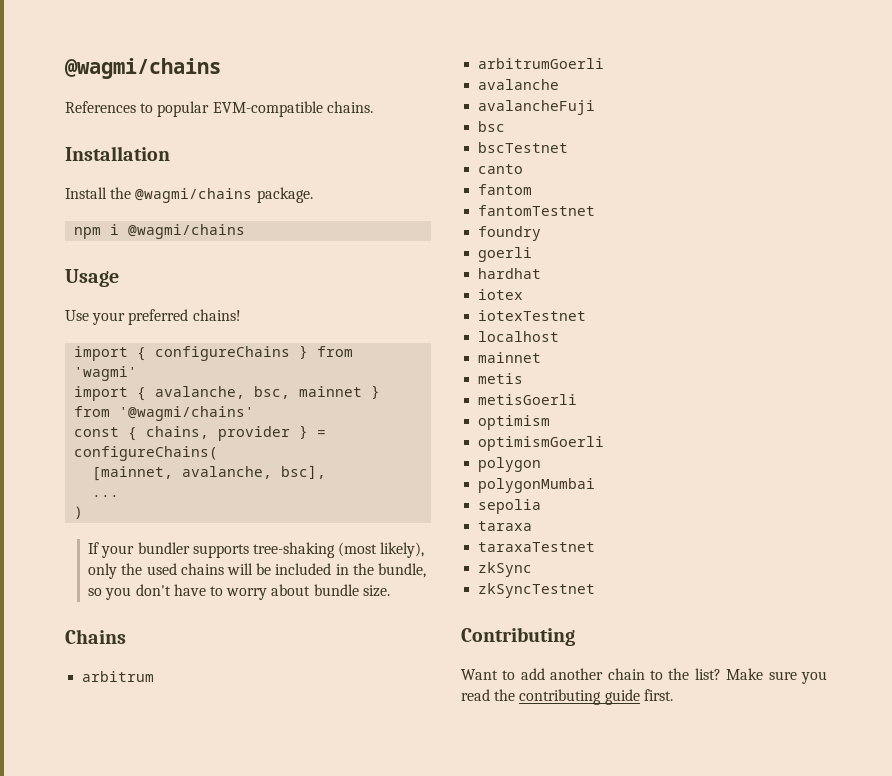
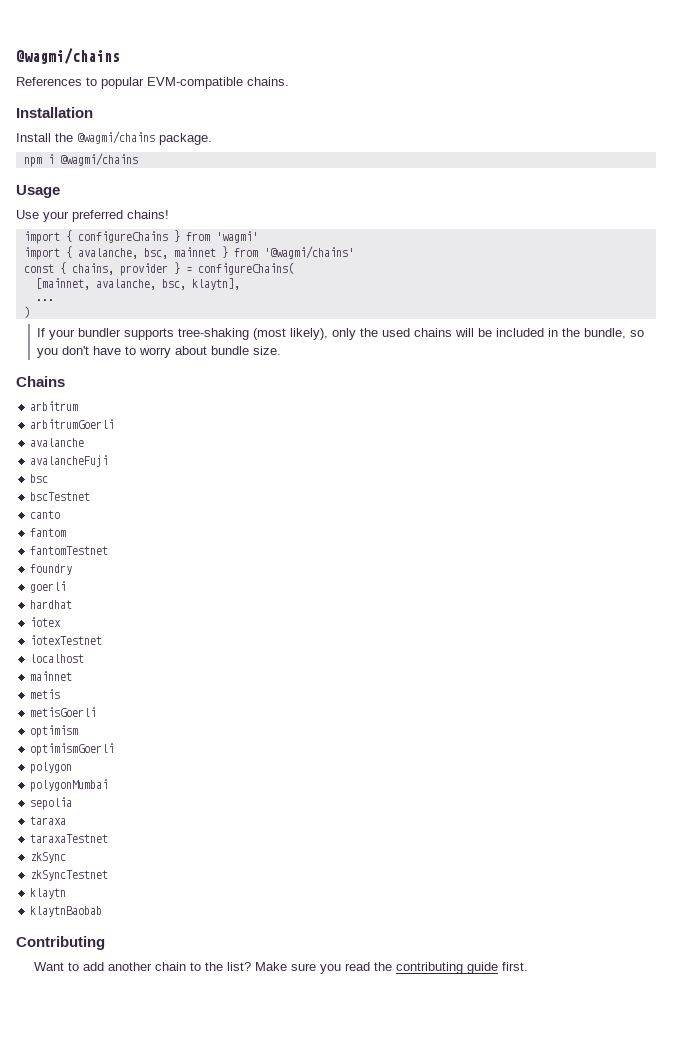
- [mainnet, avalanche, bsc],
+ [mainnet, avalanche, bsc, klaytn],
+ klaytn
+ klaytnBaobab

